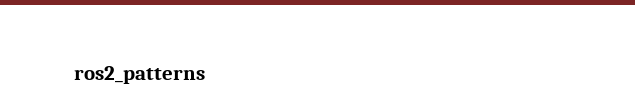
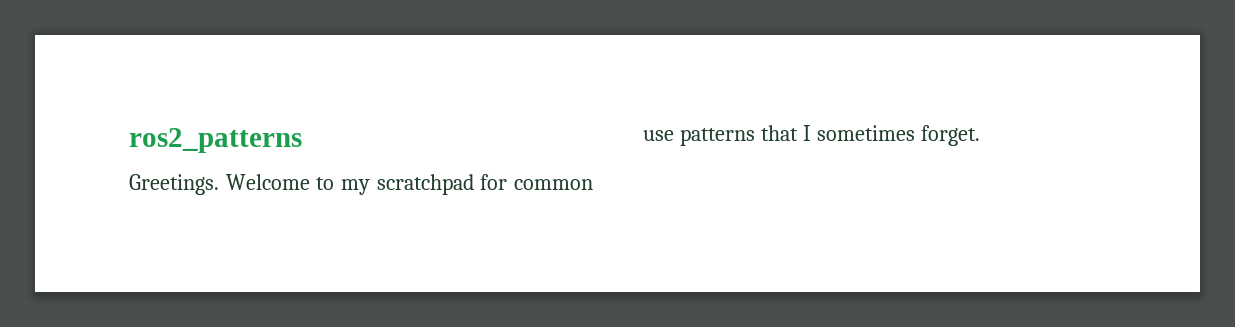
+ Greetings. Welcome to my scratchpad for common use patterns that I sometimes forget.

